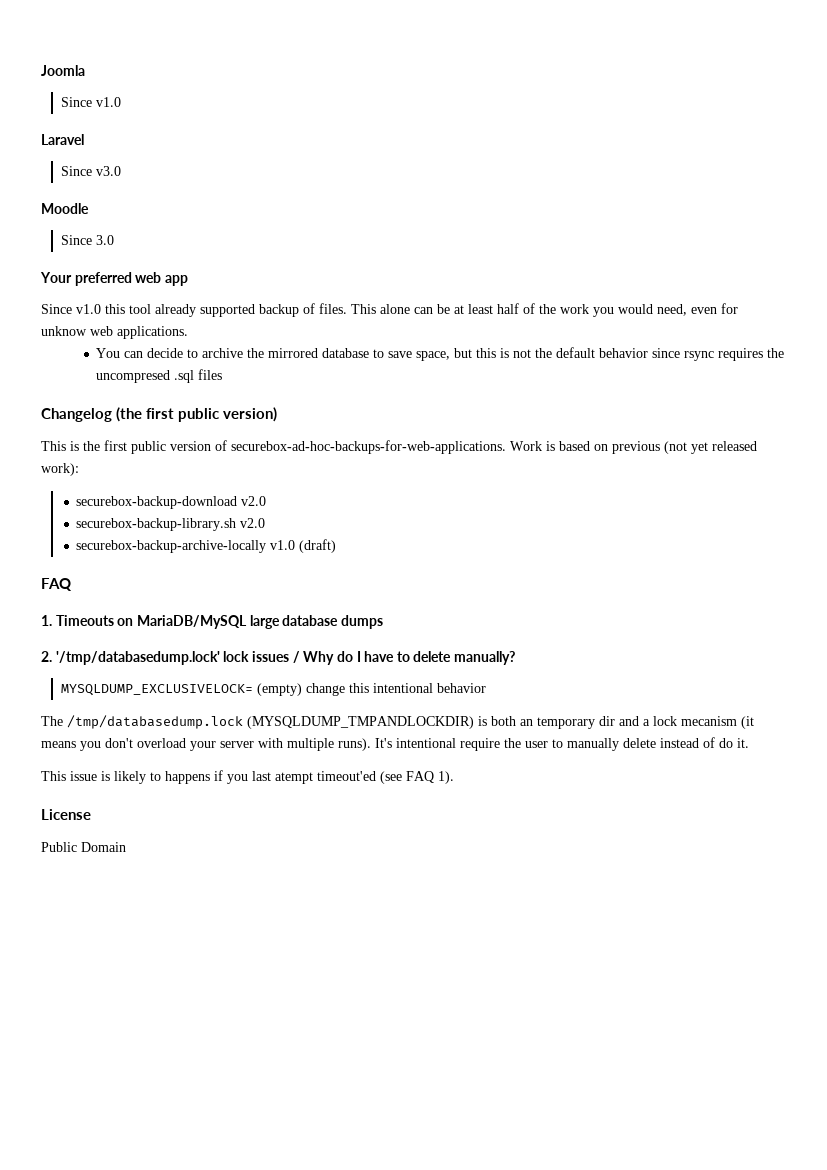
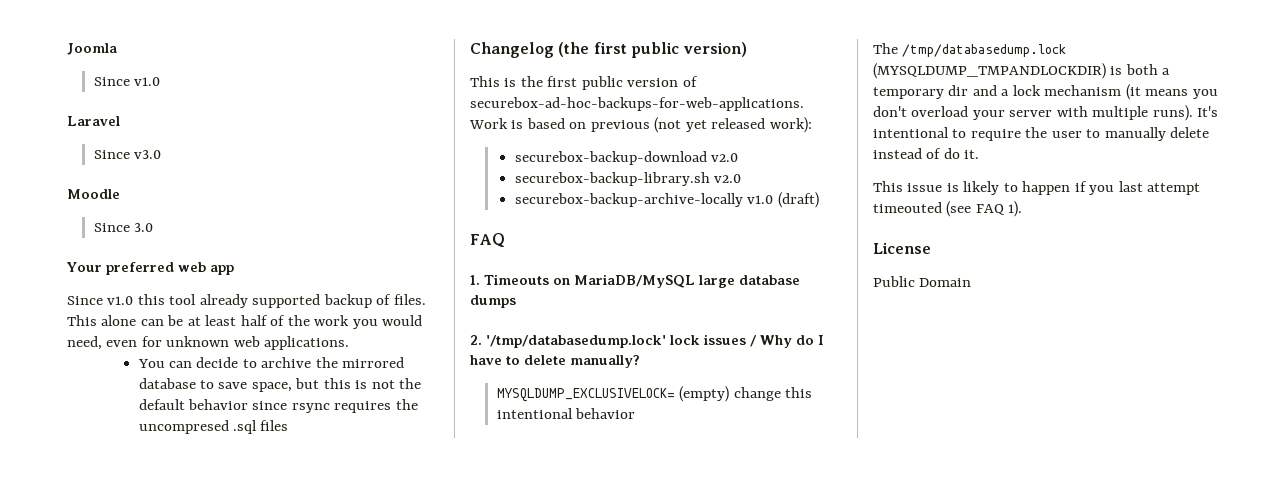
- This alone can be at least half of the work you would need, even for unknow web applications.
+ This alone can be at least half of the work you would need, even for unknown web applications.
- The /tmp/databasedump.lock (MYSQLDUMP_TMPANDLOCKDIR) is both an temporary dir and a lock mecanism (it means you don't overload your server with multiple runs).
+ The /tmp/databasedump.lock (MYSQLDUMP_TMPANDLOCKDIR) is both a temporary dir and a lock mechanism (it means you don't overload your server with multiple runs).
- It's intentional require the user to manually delete instead of do it.
+ It's intentional to require the user to manually delete instead of do it.
- This issue is likely to happens if you last atempt timeout'ed (see FAQ 1).
+ This issue is likely to happen if you last attempt timeouted (see FAQ 1).

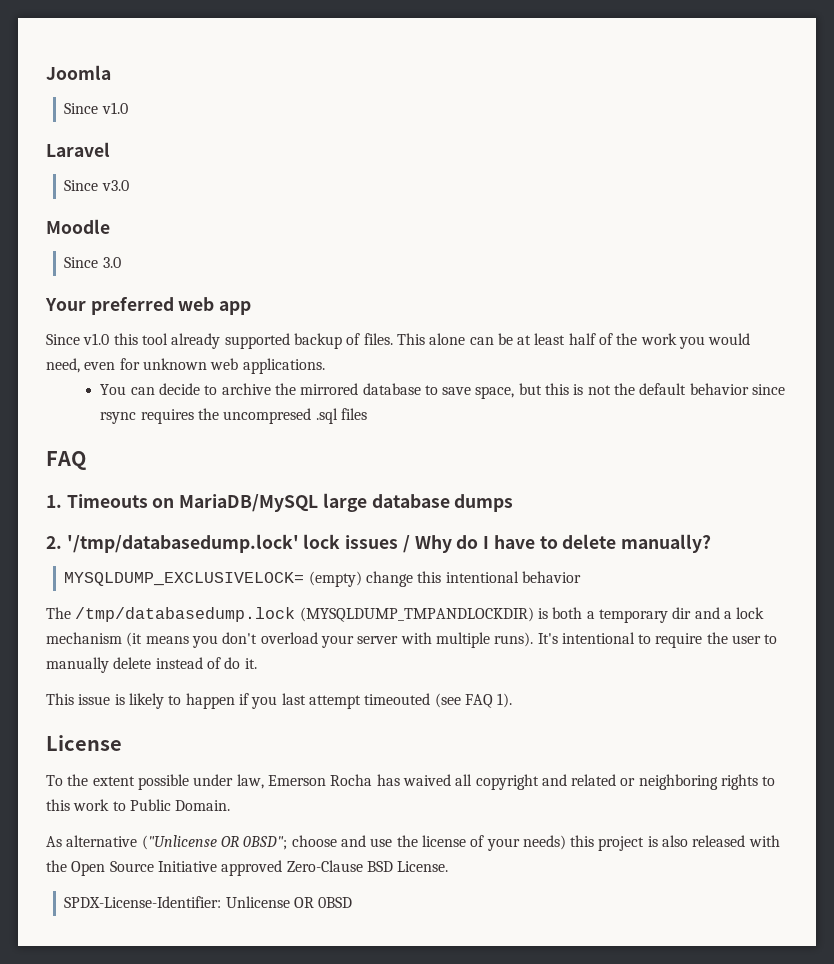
- Changelog (the first public version)
- This is the first public version of securebox-ad-hoc-backups-for-web-applications. Work is based on previous (not yet released work):
- securebox-backup-download v2.0
- securebox-backup-library.sh v2.0
- securebox-backup-archive-locally v1.0 (draft)
- Public Domain
+ To the extent possible under law, Emerson Rocha has waived all copyright and related or neighboring rights to this work to Public Domain.
+ As alternative ("Unlicense OR 0BSD"; choose and use the license of your needs) this project is also released with the Open Source Initiative approved Zero-Clause BSD License.
+ SPDX-License-Identifier: Unlicense OR 0BSD

